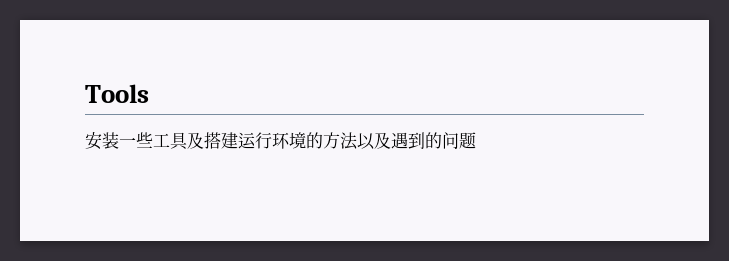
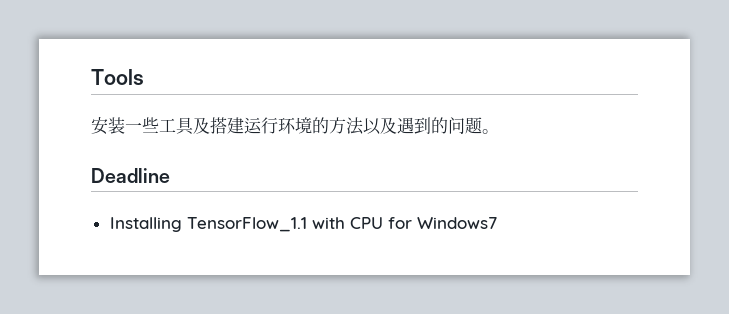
- 安装一些工具及搭建运行环境的方法以及遇到的问题
+ 安装一些工具及搭建运行环境的方法以及遇到的问题。
+ Deadline
+ Installing TensorFlow_1.1 with CPU for Windows7

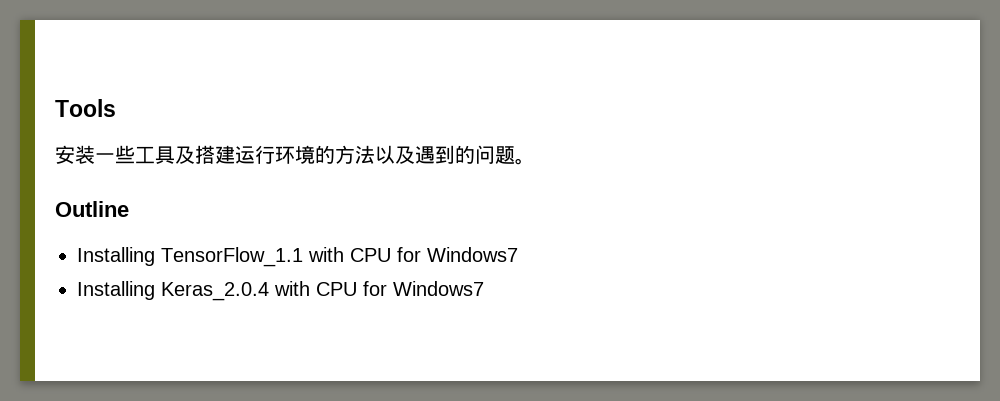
- Deadline
+ Outline
+ Installing Keras_2.0.4 with CPU for Windows7

